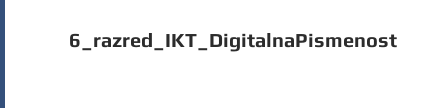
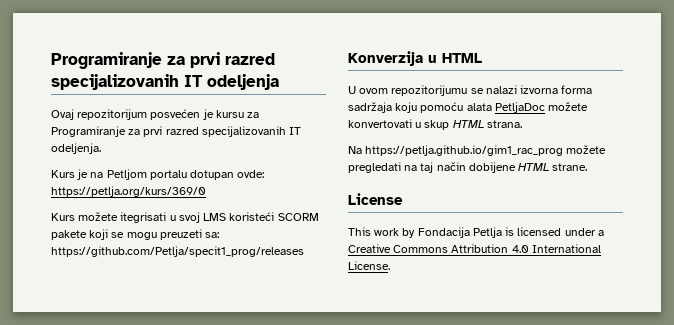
- 6_razred_IKT_DigitalnaPismenost
+ Programiranje za prvi razred specijalizovanih IT odeljenja
+ Ovaj repozitorijum posvećen je kursu za Programiranje za prvi razred specijalizovanih IT odeljenja.
+ Kurs je na Petljom portalu dotupan ovde: https://petlja.org/kurs/369/0
+ Kurs možete itegrisati u svoj LMS koristeći SCORM pakete koji se mogu preuzeti sa: https://github.com/Petlja/specit1_prog/releases
+ Konverzija u HTML
+ U ovom repozitorijumu se nalazi izvorna forma sadržaja koju pomoću alata PetljaDoc možete konvertovati u skup HTML strana.
+ Na https://petlja.github.io/gim1_rac_prog možete pregledati na taj način dobijene HTML strane.
+ License
+ This work by Fondacija Petlja is licensed under a Creative Commons Attribution 4.0 International License.

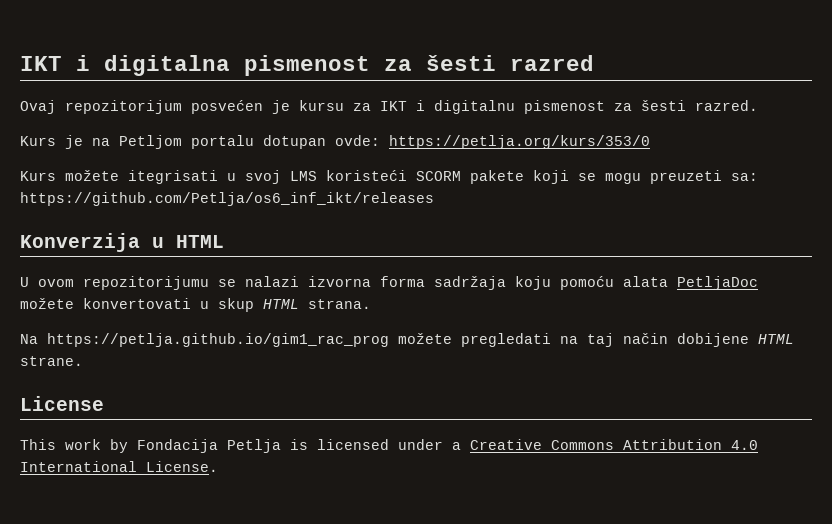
- Programiranje za prvi razred specijalizovanih IT odeljenja
+ IKT i digitalna pismenost za šesti razred
- Ovaj repozitorijum posvećen je kursu za Programiranje za prvi razred specijalizovanih IT odeljenja.
+ Ovaj repozitorijum posvećen je kursu za IKT i digitalnu pismenost za šesti razred.
- Kurs je na Petljom portalu dotupan ovde: https://petlja.org/kurs/369/0
+ Kurs je na Petljom portalu dotupan ovde: https://petlja.org/kurs/353/0
- Kurs možete itegrisati u svoj LMS koristeći SCORM pakete koji se mogu preuzeti sa: https://github.com/Petlja/specit1_prog/releases
+ Kurs možete itegrisati u svoj LMS koristeći SCORM pakete koji se mogu preuzeti sa: https://github.com/Petlja/os6_inf_ikt/releases

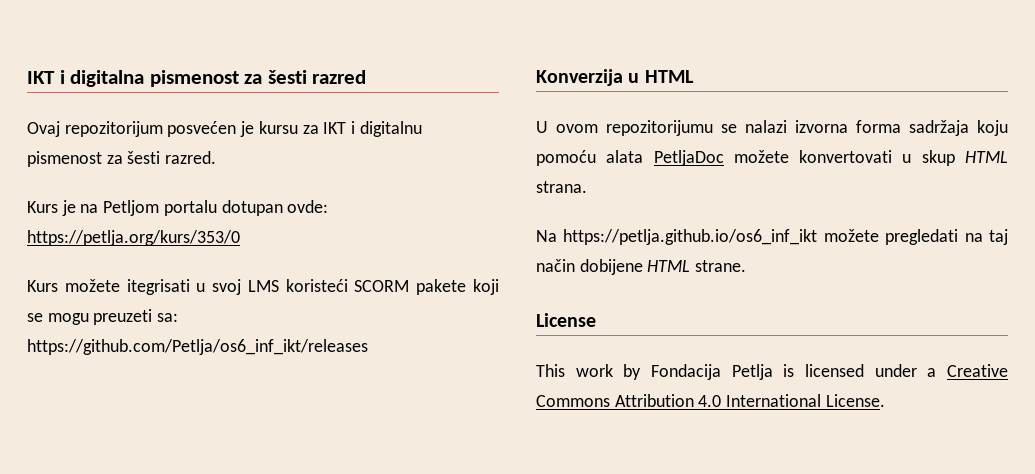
- Na https://petlja.github.io/gim1_rac_prog možete pregledati na taj način dobijene HTML strane.
+ Na https://petlja.github.io/os6_inf_ikt možete pregledati na taj način dobijene HTML strane.

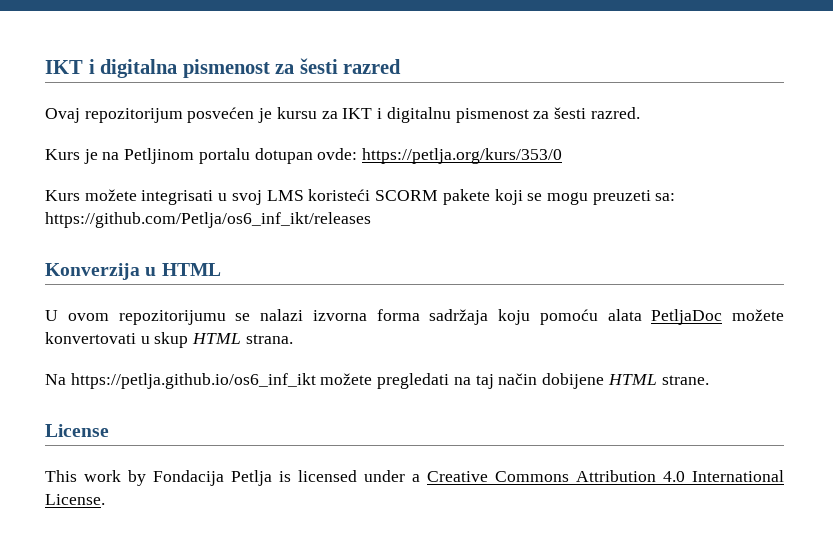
- Kurs je na Petljom portalu dotupan ovde: https://petlja.org/kurs/353/0
+ Kurs je na Petljinom portalu dotupan ovde: https://petlja.org/kurs/353/0
- Kurs možete itegrisati u svoj LMS koristeći SCORM pakete koji se mogu preuzeti sa: https://github.com/Petlja/os6_inf_ikt/releases
+ Kurs možete integrisati u svoj LMS koristeći SCORM pakete koji se mogu preuzeti sa: https://github.com/Petlja/os6_inf_ikt/releases

